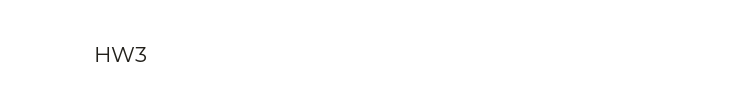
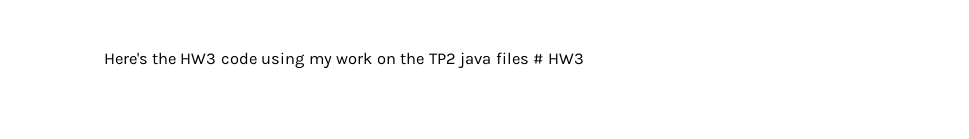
- HW3
+ Here's the HW3 code using my work on the TP2 java files # HW3

